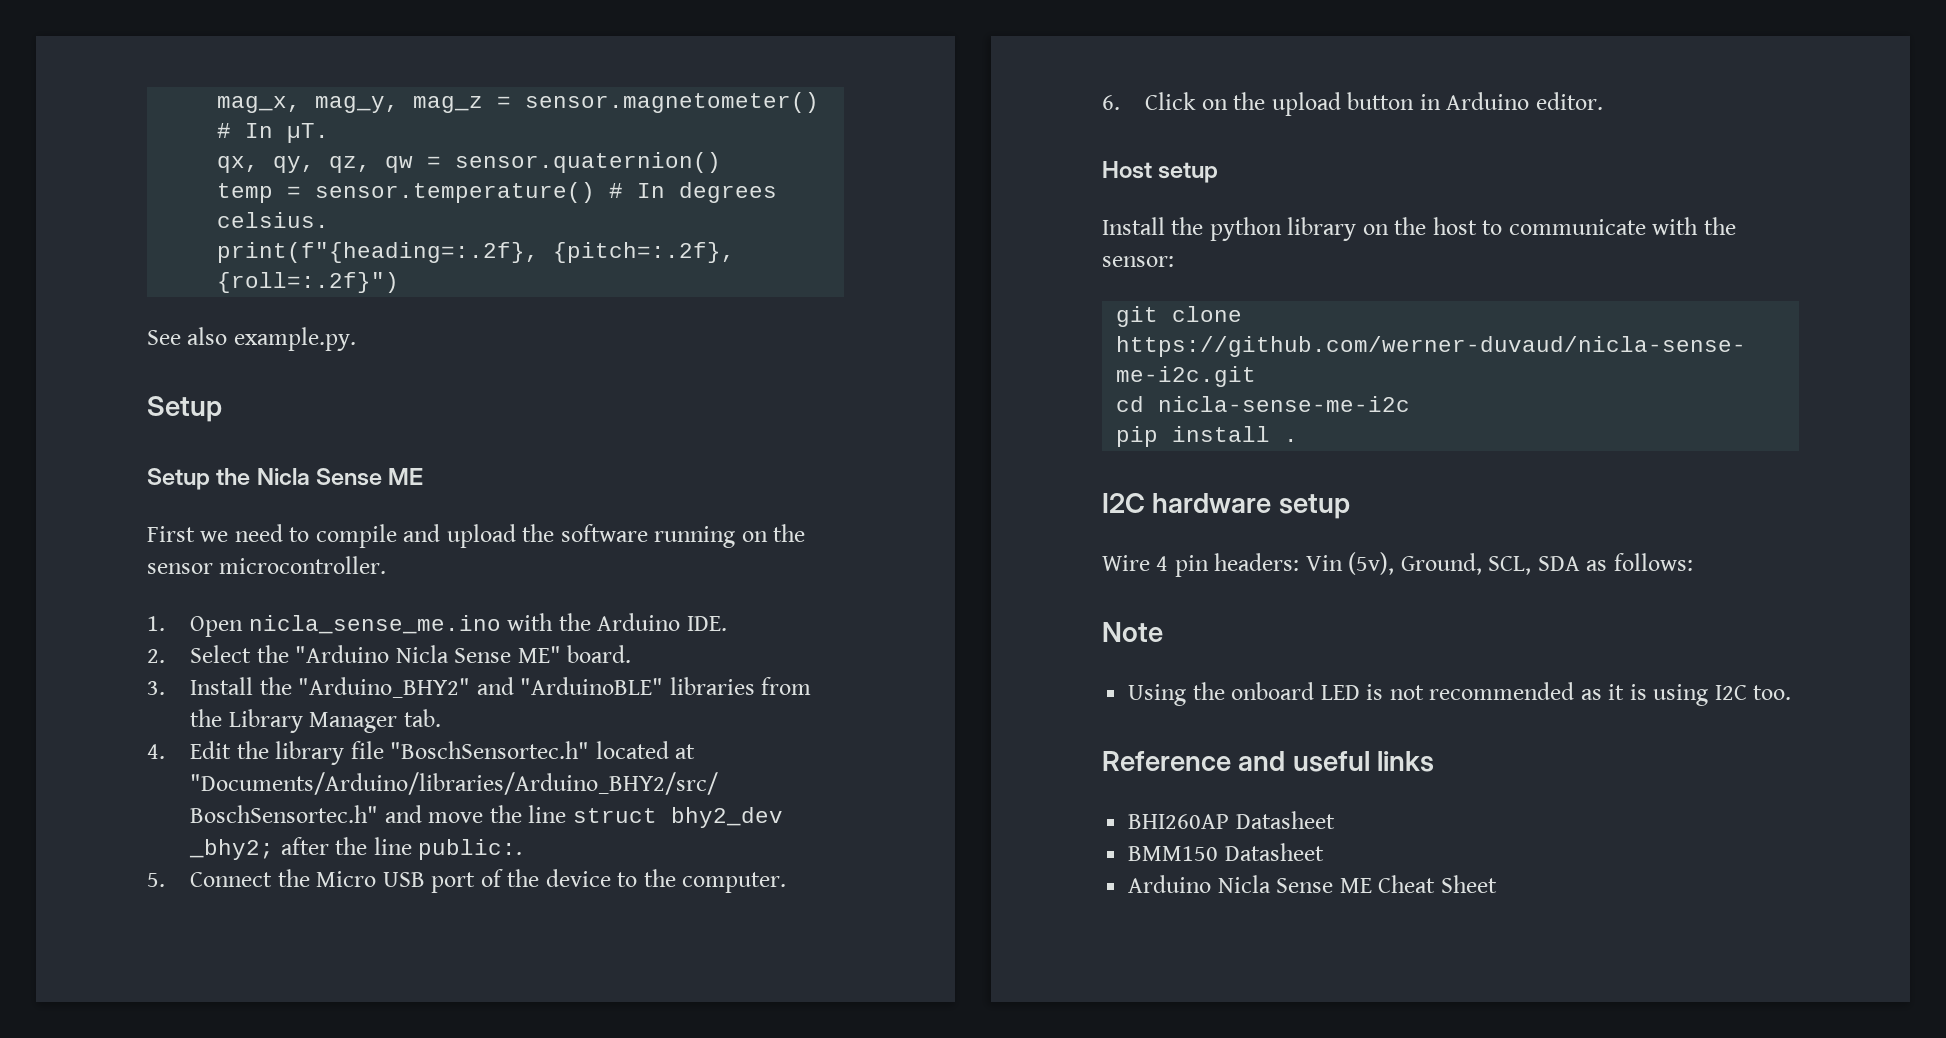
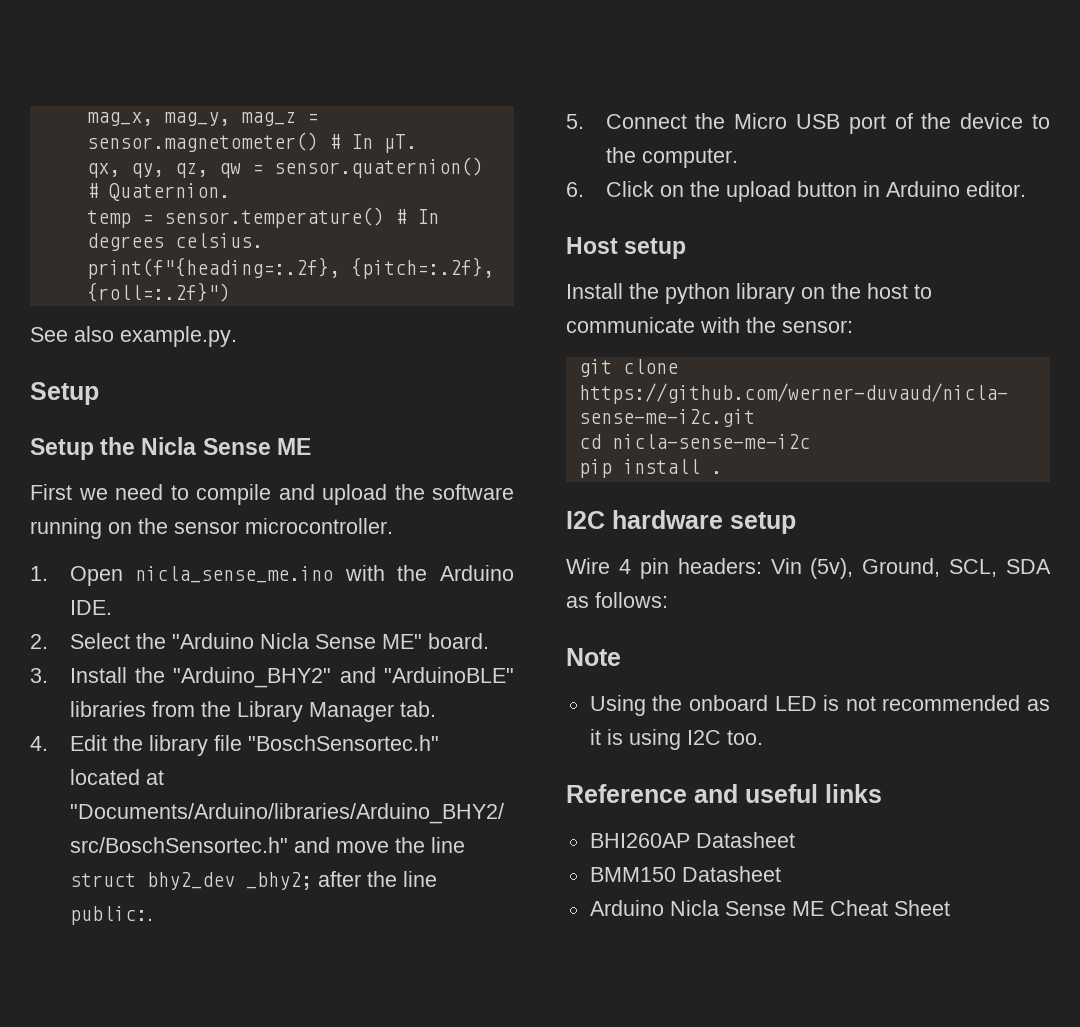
- qx, qy, qz, qw = sensor.quaternion()
+ qx, qy, qz, qw = sensor.quaternion() # Quaternion.

